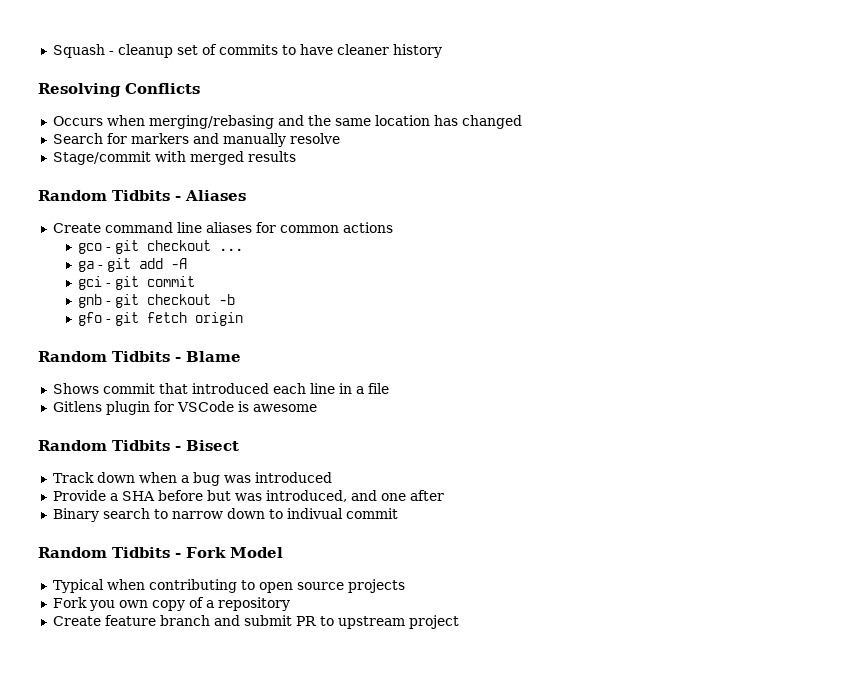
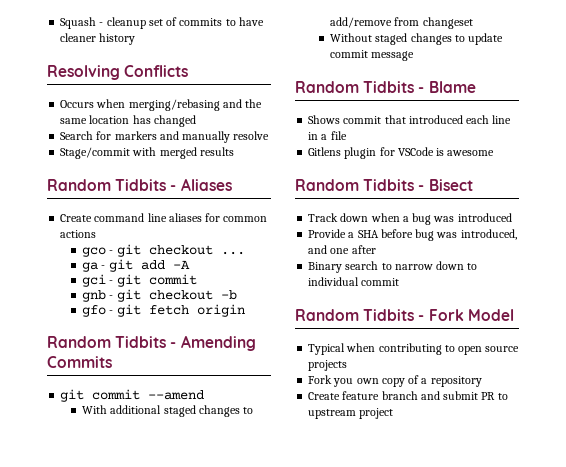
+ Random Tidbits - Amending Commits
+ git commit --amend
+ With additional staged changes to add/remove from changeset
+ Without staged changes to update commit message
- Provide a SHA before but was introduced, and one after
+ Provide a SHA before bug was introduced, and one after
- Binary search to narrow down to indivual commit
+ Binary search to narrow down to individual commit

